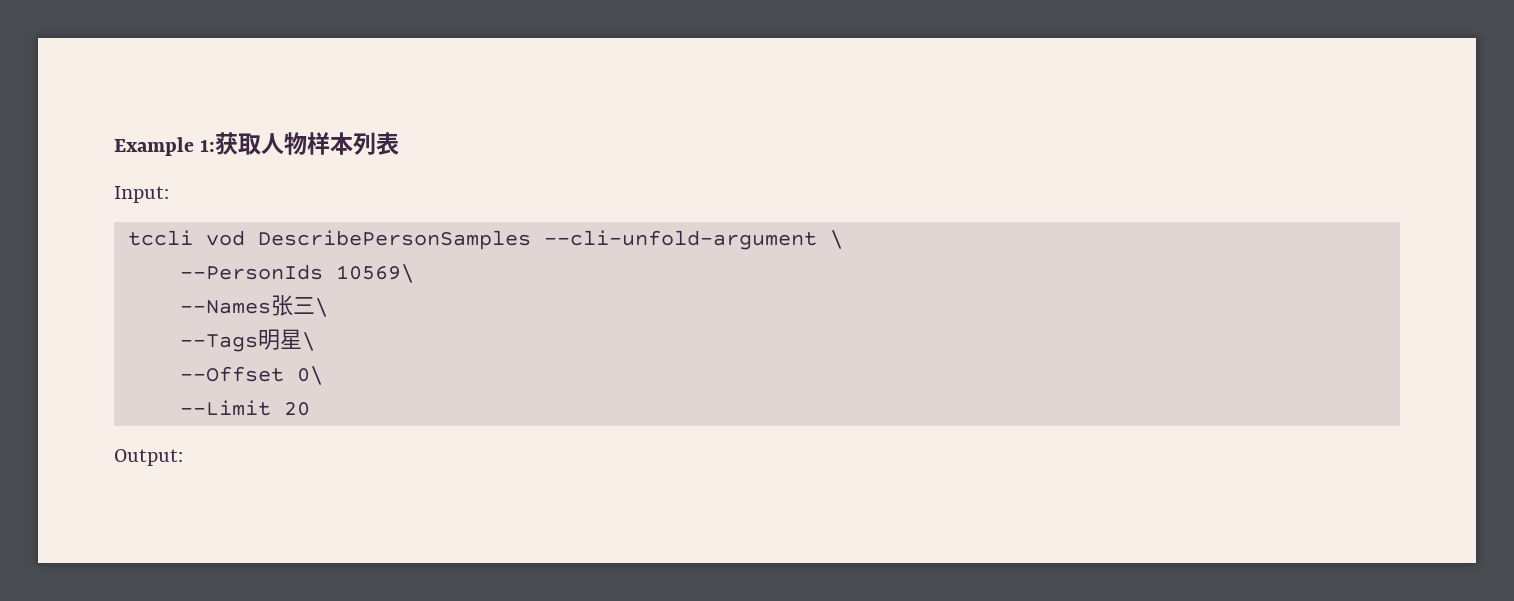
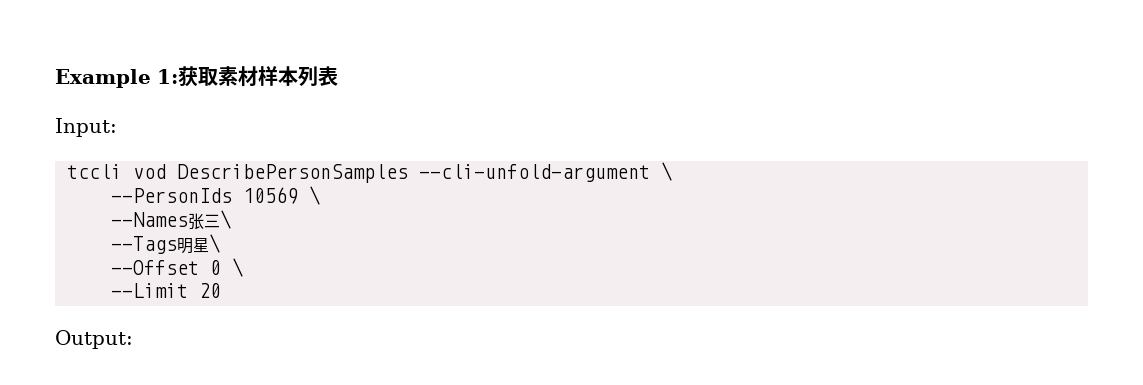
- Example 1:获取人物样本列表
+ Example 1:获取素材样本列表
- --PersonIds 10569\
+ --PersonIds 10569 \
- --Offset 0\
+ --Offset 0 \

